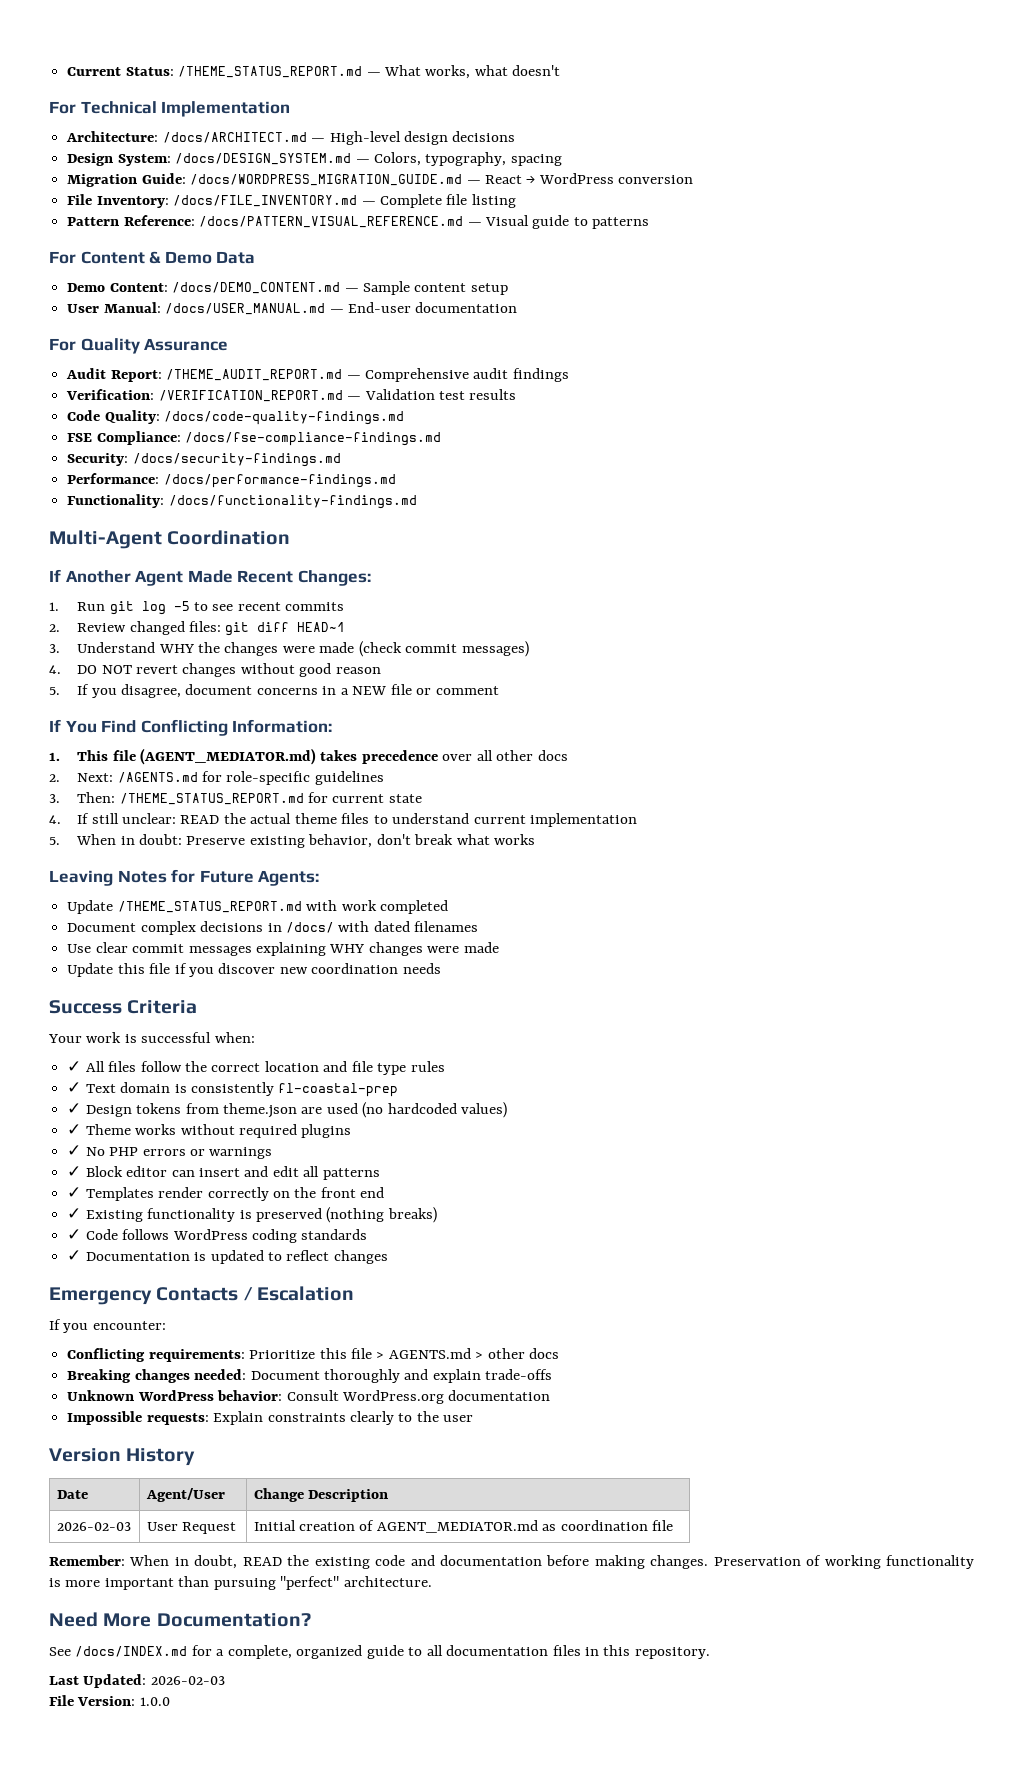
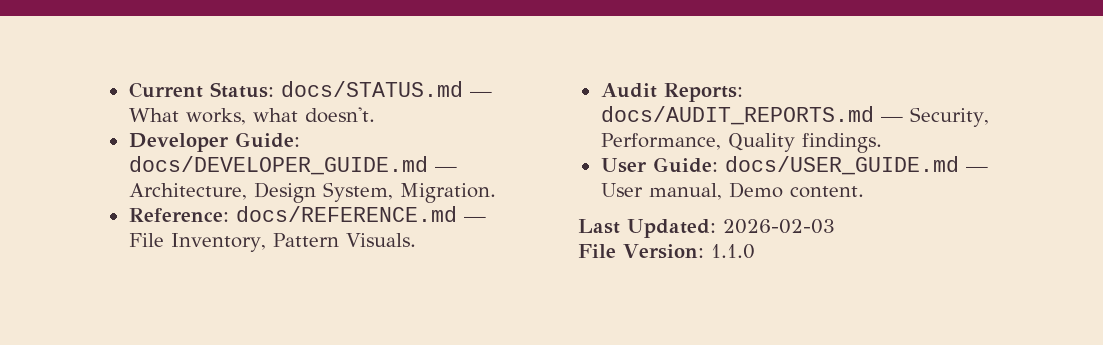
- Current Status: /THEME_STATUS_REPORT.md — What works, what doesn't
- For Technical Implementation
- Architecture: /docs/ARCHITECT.md — High-level design decisions
- Design System: /docs/DESIGN_SYSTEM.md — Colors, typography, spacing
- Migration Guide: /docs/WORDPRESS_MIGRATION_GUIDE.md — React → WordPress conversion
- File Inventory: /docs/FILE_INVENTORY.md — Complete file listing
- Pattern Reference: /docs/PATTERN_VISUAL_REFERENCE.md — Visual guide to patterns
- For Content & Demo Data
- Demo Content: /docs/DEMO_CONTENT.md — Sample content setup
- User Manual: /docs/USER_MANUAL.md — End-user documentation
- For Quality Assurance
- Audit Report: /THEME_AUDIT_REPORT.md — Comprehensive audit findings
- Verification: /VERIFICATION_REPORT.md — Validation test results
- Code Quality: /docs/code-quality-findings.md
- FSE Compliance: /docs/fse-compliance-findings.md
- Security: /docs/security-findings.md
- Performance: /docs/performance-findings.md
- Functionality: /docs/functionality-findings.md
- Multi-Agent Coordination
- If Another Agent Made Recent Changes:
- 1. Run git log -5 to see recent commits
- 2. Review changed files: git diff HEAD~1
- 3. Understand WHY the changes were made (check commit messages)
- 4. DO NOT revert changes without good reason
- 5. If you disagree, document concerns in a NEW file or comment
- If You Find Conflicting Information:
- 1. This file (AGENT_MEDIATOR.md) takes precedence over all other docs
- 2. Next: /AGENTS.md for role-specific guidelines
- 3. Then: /THEME_STATUS_REPORT.md for current state
- 4. If still unclear: READ the actual theme files to understand current implementation
- 5. When in doubt: Preserve existing behavior, don't break what works
- Leaving Notes for Future Agents:
- Update /THEME_STATUS_REPORT.md with work completed
- Document complex decisions in /docs/ with dated filenames
- Use clear commit messages explaining WHY changes were made
- Update this file if you discover new coordination needs
- Success Criteria
- Your work is successful when:
- ✓ All files follow the correct location and file type rules
- ✓ Text domain is consistently fl-coastal-prep
- ✓ Design tokens from theme.json are used (no hardcoded values)
- ✓ Theme works without required plugins
- ✓ No PHP errors or warnings
- ✓ Block editor can insert and edit all patterns
- ✓ Templates render correctly on the front end
- ✓ Existing functionality is preserved (nothing breaks)
- ✓ Code follows WordPress coding standards
- ✓ Documentation is updated to reflect changes
- Emergency Contacts / Escalation
- If you encounter:
- Conflicting requirements: Prioritize this file > AGENTS.md > other docs
- Breaking changes needed: Document thoroughly and explain trade-offs
- Unknown WordPress behavior: Consult WordPress.org documentation
- Impossible requests: Explain constraints clearly to the user
- Version History
- Date | Agent/User | Change Description
- 2026-02-03 | User Request | Initial creation of AGENT_MEDIATOR.md as coordination file
- Remember: When in doubt, READ the existing code and documentation before making changes. Preservation of working functionality is more important than pursuing "perfect" architecture.
- Need More Documentation?
- See /docs/INDEX.md for a complete, organized guide to all documentation files in this repository.
+ Current Status: docs/STATUS.md — What works, what doesn't.
+ Developer Guide: docs/DEVELOPER_GUIDE.md — Architecture, Design System, Migration.
+ Reference: docs/REFERENCE.md — File Inventory, Pattern Visuals.
+ Audit Reports: docs/AUDIT_REPORTS.md — Security, Performance, Quality findings.
+ User Guide: docs/USER_GUIDE.md — User manual, Demo content.
- File Version: 1.0.0
+ File Version: 1.1.0

